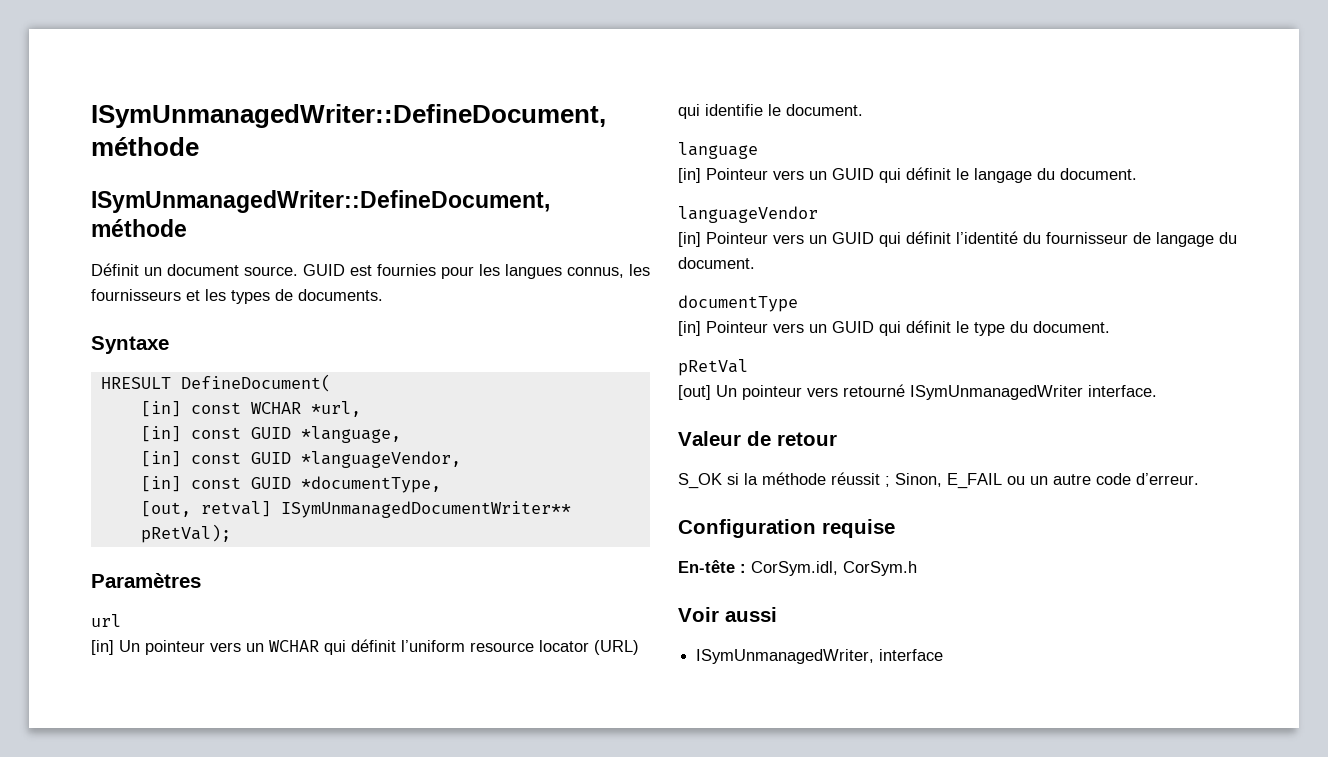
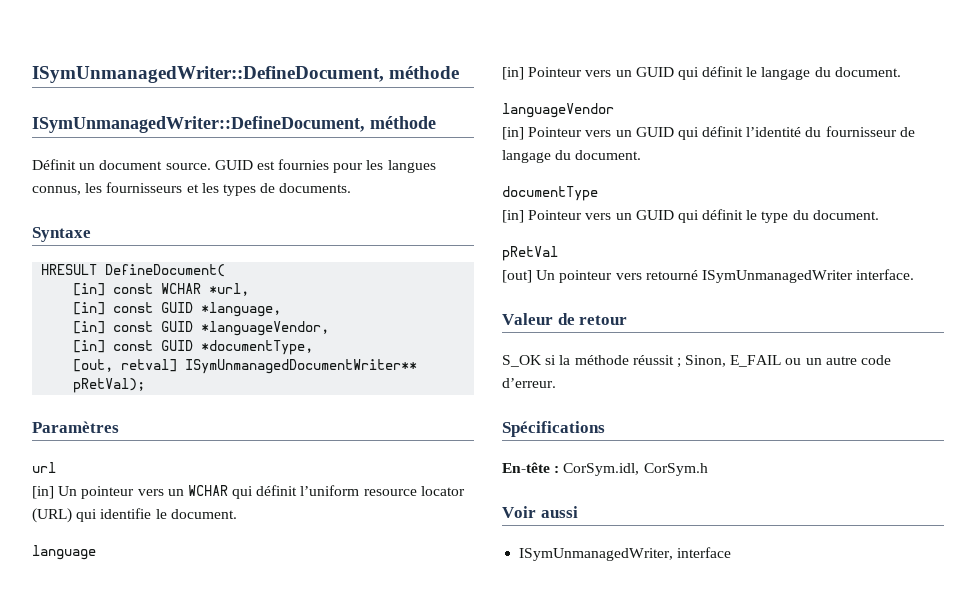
- Configuration requise
+ Spécifications

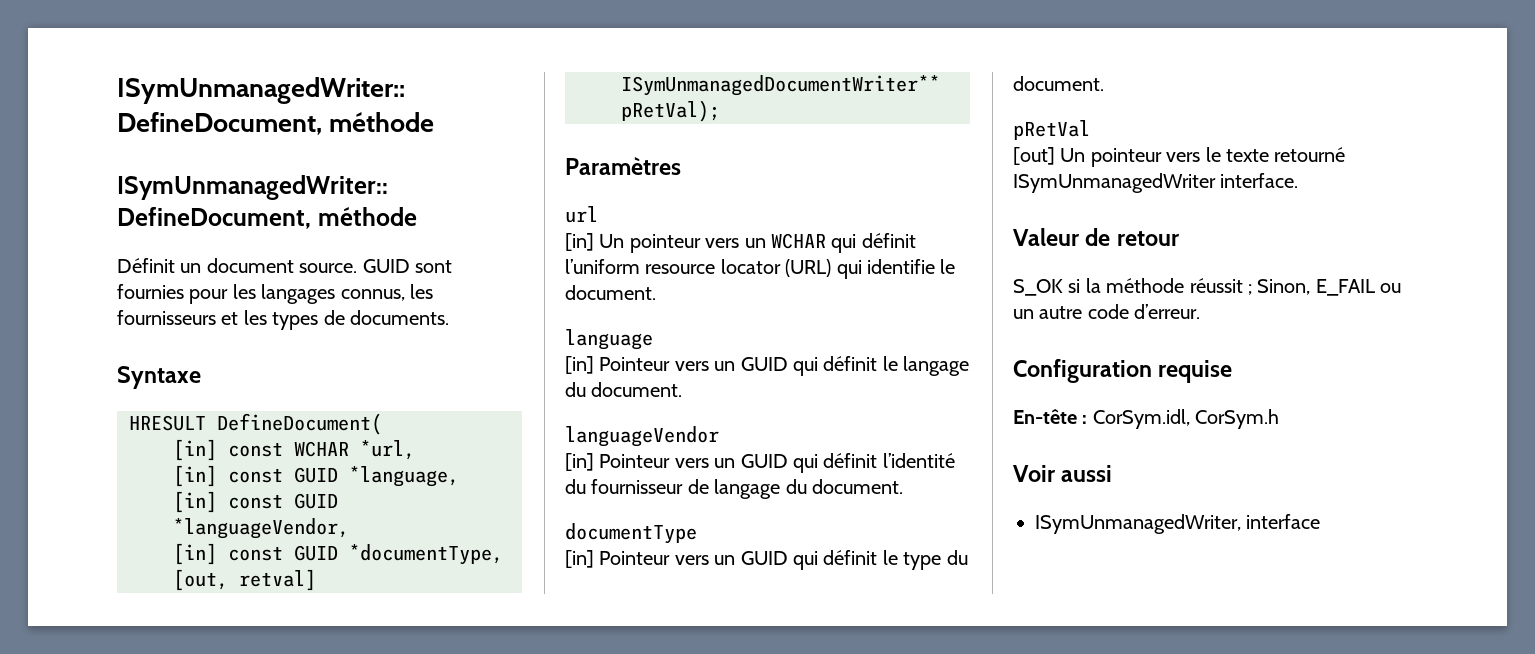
- GUID est fournies pour les langues connus, les fournisseurs et les types de documents.
+ GUID sont fournies pour les langages connus, les fournisseurs et les types de documents.
- [out] Un pointeur vers retourné ISymUnmanagedWriter interface.
+ [out] Un pointeur vers le texte retourné ISymUnmanagedWriter interface.
- Spécifications
+ Configuration requise

